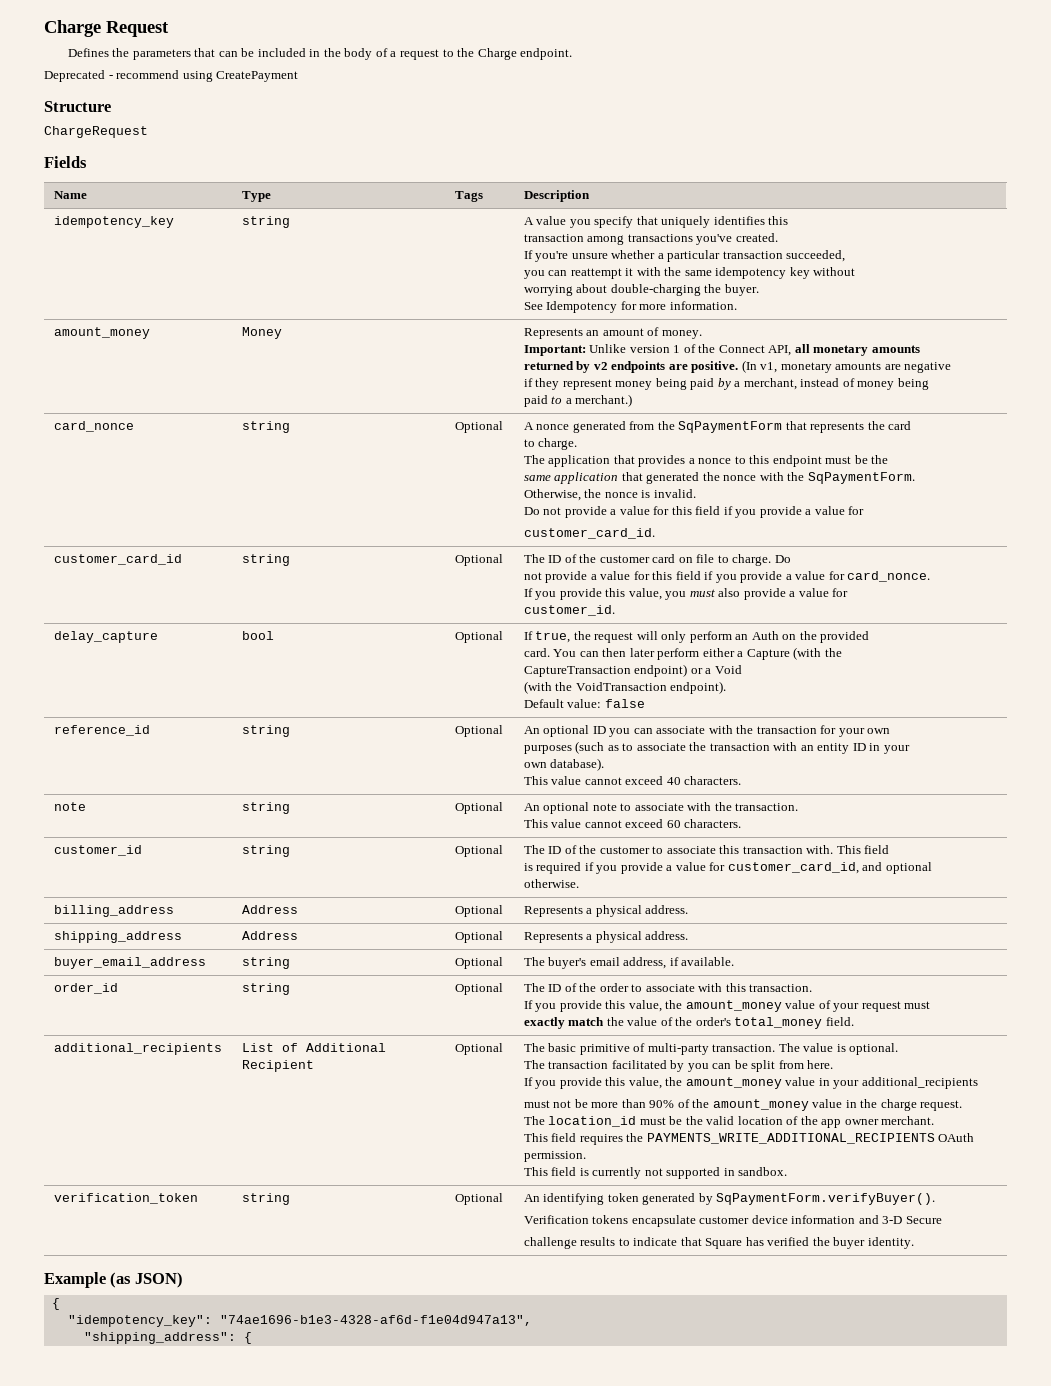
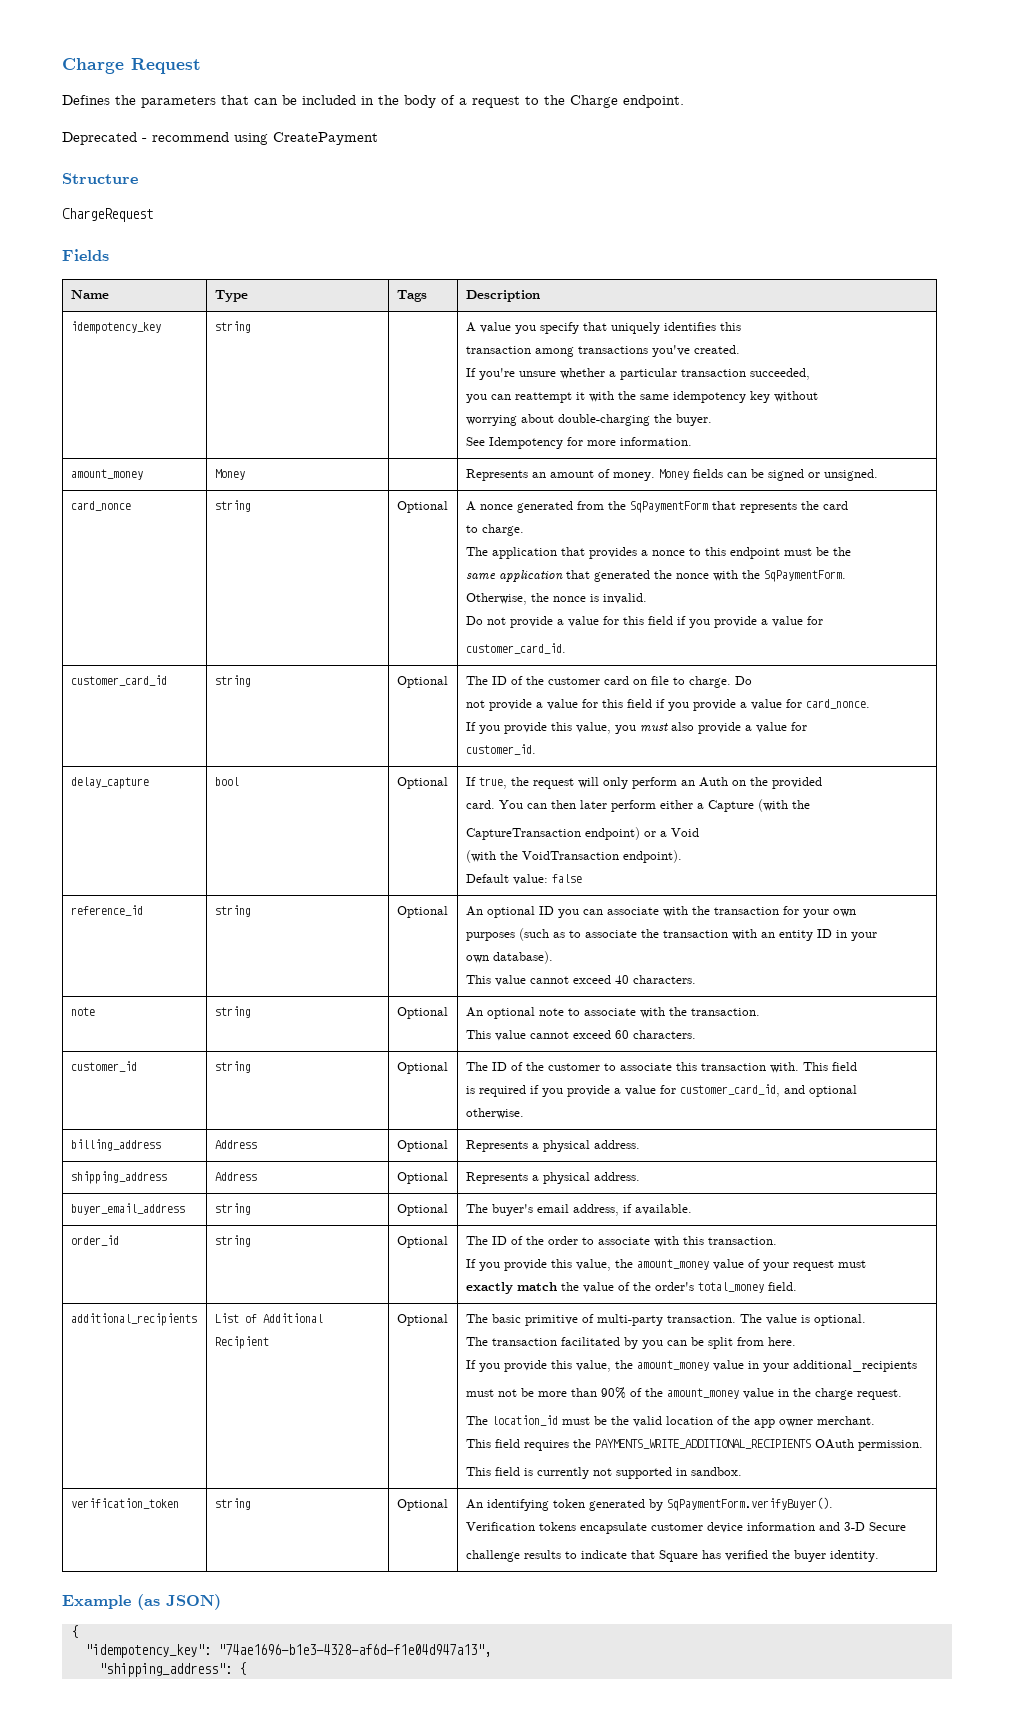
- Represents an amount of money.
- Important: Unlike version 1 of the Connect API, all monetary amounts
- returned by v2 endpoints are positive. (In v1, monetary amounts are negative
- if they represent money being paid by a merchant, instead of money being
- paid to a merchant.)
+ Represents an amount of money. Money fields can be signed or unsigned.

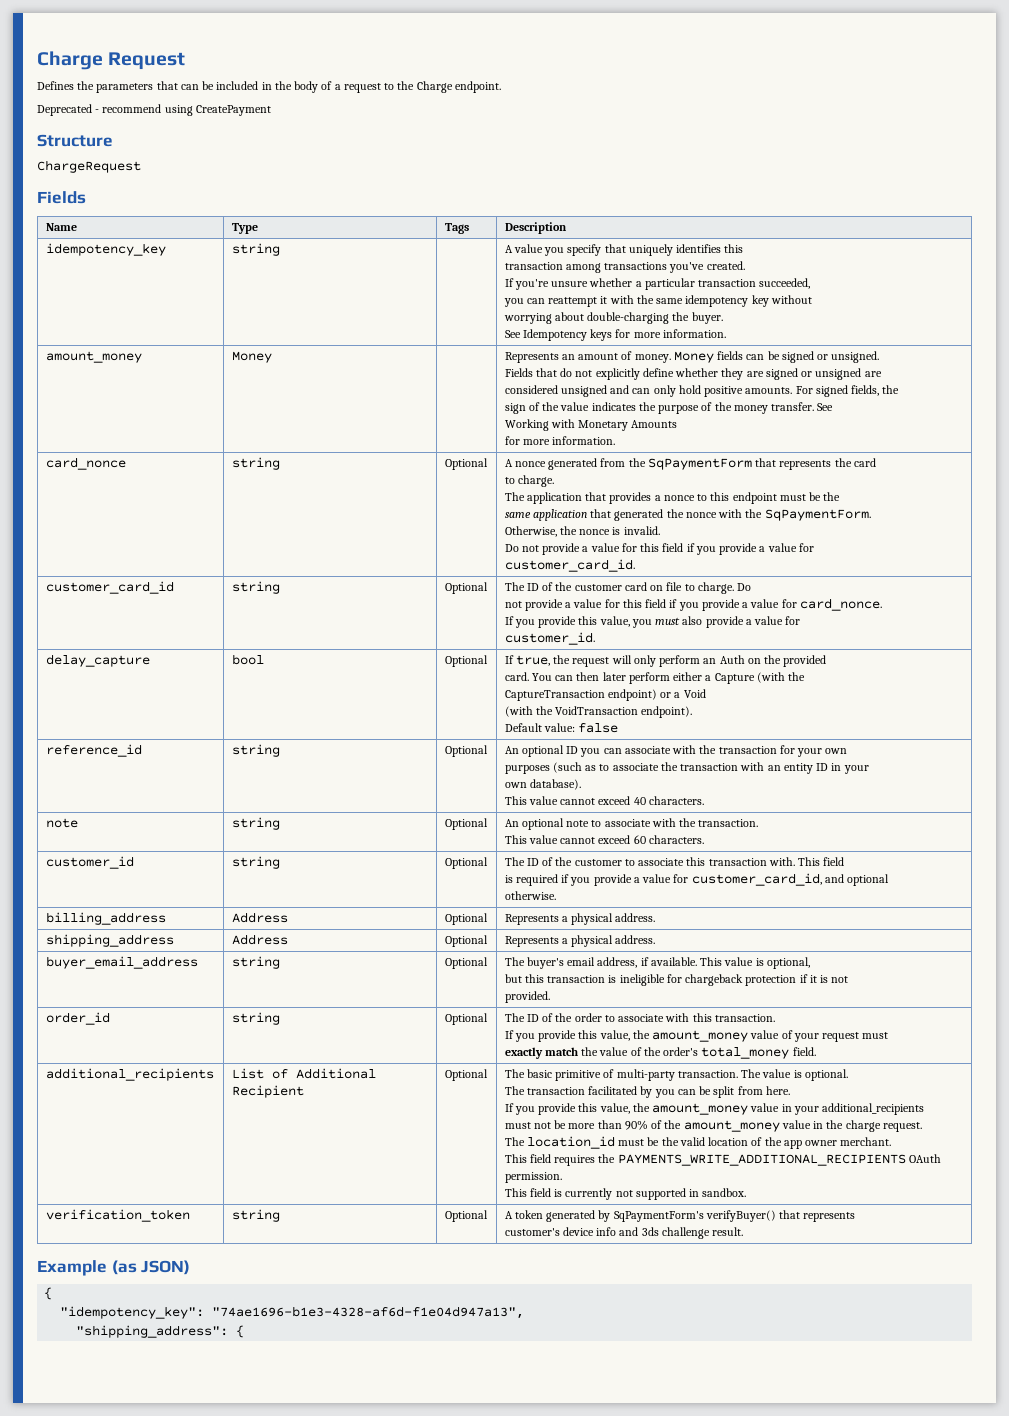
- See Idempotency for more information.
+ See Idempotency keys for more information.
+ Fields that do not explicitly define whether they are signed or unsigned are
+ considered unsigned and can only hold positive amounts. For signed fields, the
+ sign of the value indicates the purpose of the money transfer. See
+ Working with Monetary Amounts
+ for more information.
- buyer_email_address | string | Optional | The buyer's email address, if available.
+ buyer_email_address | string | Optional | The buyer's email address, if available. This value is optional,
+ but this transaction is ineligible for chargeback protection if it is not
+ provided.
- verification_token | string | Optional | An identifying token generated by SqPaymentForm.verifyBuyer().
- Verification tokens encapsulate customer device information and 3-D Secure
- challenge results to indicate that Square has verified the buyer identity.
+ verification_token | string | Optional | A token generated by SqPaymentForm's verifyBuyer() that represents
+ customer's device info and 3ds challenge result.

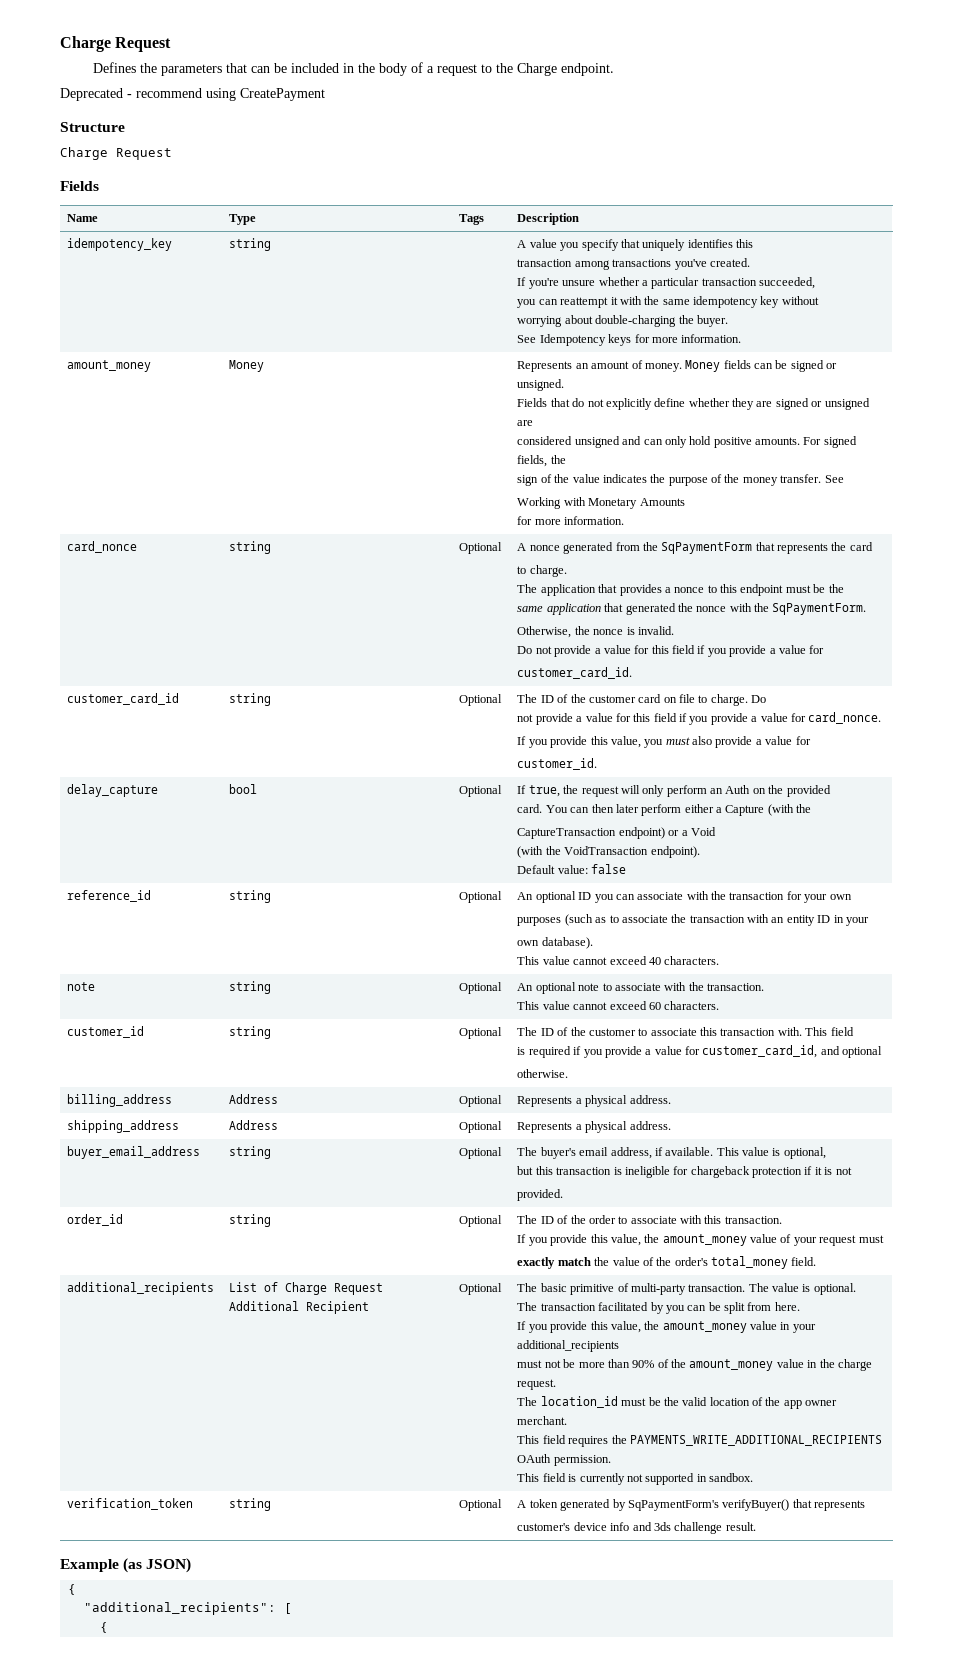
  Structure
- ChargeRequest
+ Charge Request
- List of Additional Recipient
+ List of Charge Request Additional Recipient
- "idempotency_key": "74ae1696-b1e3-4328-af6d-f1e04d947a13",
- "shipping_address": {
+ "additional_recipients": [
+ {

